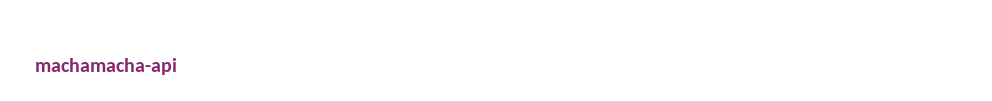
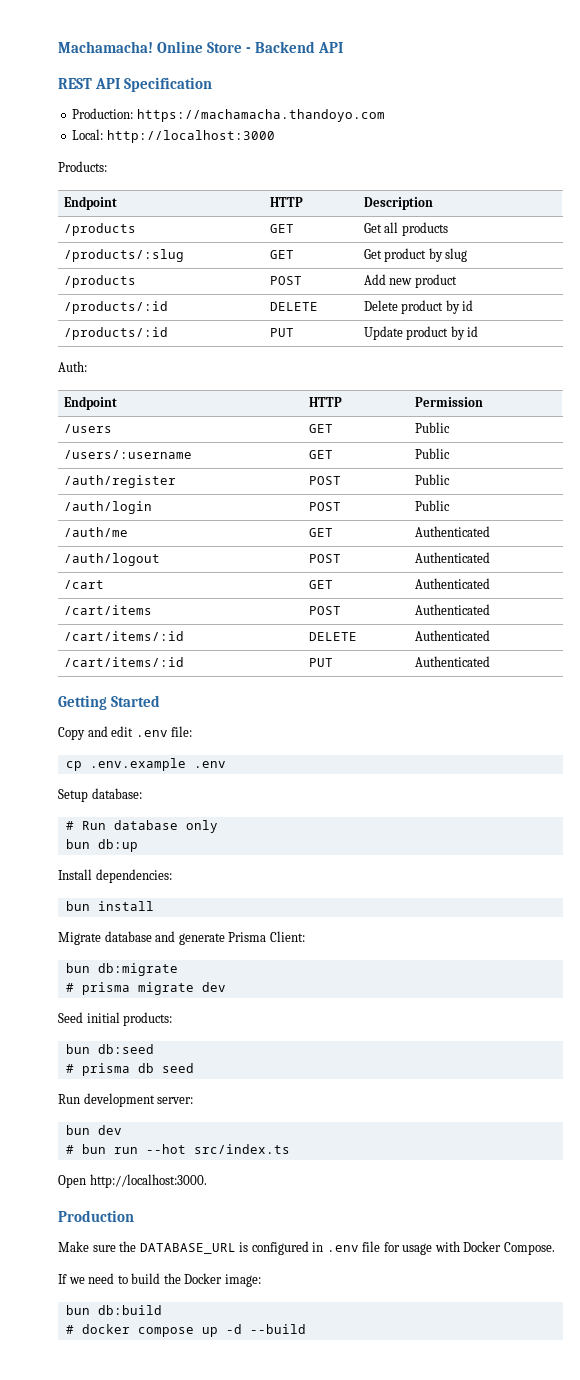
- machamacha-api
+ Machamacha! Online Store - Backend API
+ REST API Specification
+ Production: https://machamacha.thandoyo.com
+ Local: http://localhost:3000
+ Products:
+ Endpoint | HTTP | Description
+ /products | GET | Get all products
+ /products/:slug | GET | Get product by slug
+ /products | POST | Add new product
+ /products/:id | DELETE | Delete product by id
+ /products/:id | PUT | Update product by id
+ Auth:
+ Endpoint | HTTP | Permission
+ /users | GET | Public
+ /users/:username | GET | Public
+ /auth/register | POST | Public
+ /auth/login | POST | Public
+ /auth/me | GET | Authenticated
+ /auth/logout | POST | Authenticated
+ /cart | GET | Authenticated
+ /cart/items | POST | Authenticated
+ /cart/items/:id | DELETE | Authenticated
+ /cart/items/:id | PUT | Authenticated
+ Getting Started
+ Copy and edit .env file:
+ cp .env.example .env
+ Setup database:
+ # Run database only
+ bun db:up
+ Install dependencies:
+ bun install
+ Migrate database and generate Prisma Client:
+ bun db:migrate
+ # prisma migrate dev
+ Seed initial products:
+ bun db:seed
+ # prisma db seed
+ Run development server:
+ bun dev
+ # bun run --hot src/index.ts
+ Open http://localhost:3000.
+ Production
+ Make sure the DATABASE_URL is configured in .env file for usage with Docker Compose.
+ If we need to build the Docker image:
+ bun db:build
+ # docker compose up -d --build

